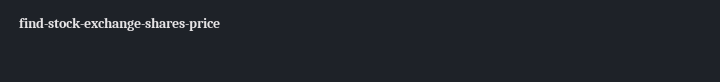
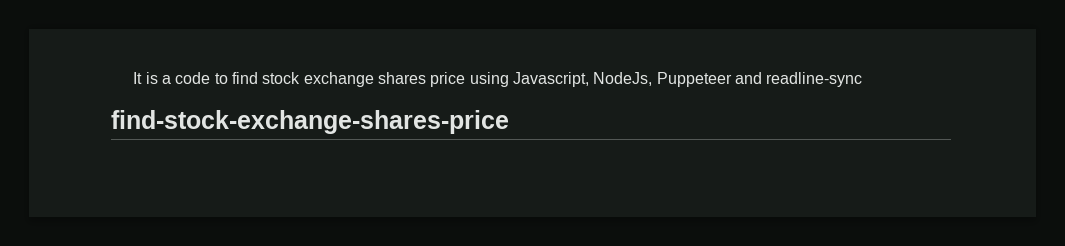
+ It is a code to find stock exchange shares price using Javascript, NodeJs, Puppeteer and readline-sync

